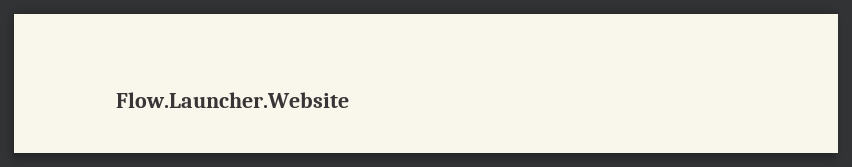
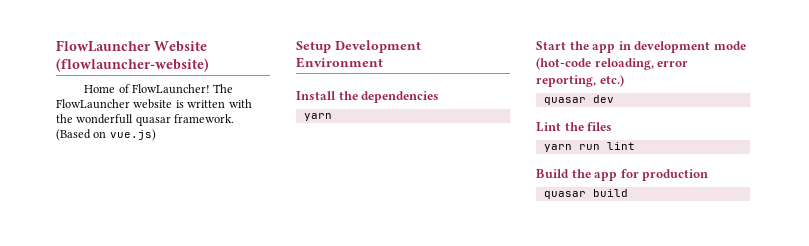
- Flow.Launcher.Website
+ FlowLauncher Website (flowlauncher-website)
+ Home of FlowLauncher! The FlowLauncher website is written with the wonderfull quasar framework. (Based on vue.js)
+ Setup Development Environment
+ Install the dependencies
+ yarn
+ Start the app in development mode (hot-code reloading, error reporting, etc.)
+ quasar dev
+ Lint the files
+ yarn run lint
+ Build the app for production
+ quasar build

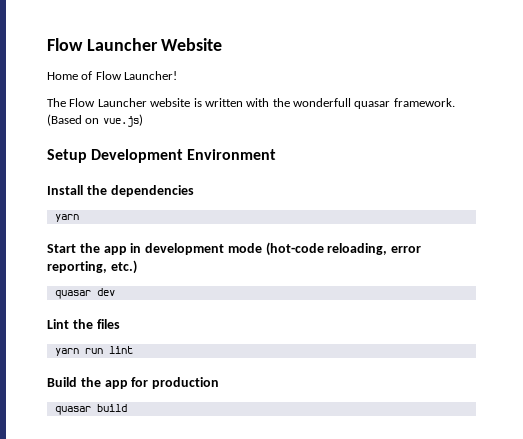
- FlowLauncher Website (flowlauncher-website)
+ Flow Launcher Website
- Home of FlowLauncher! The FlowLauncher website is written with the wonderfull quasar framework.
+ Home of Flow Launcher!
+ The Flow Launcher website is written with the wonderfull quasar framework.

